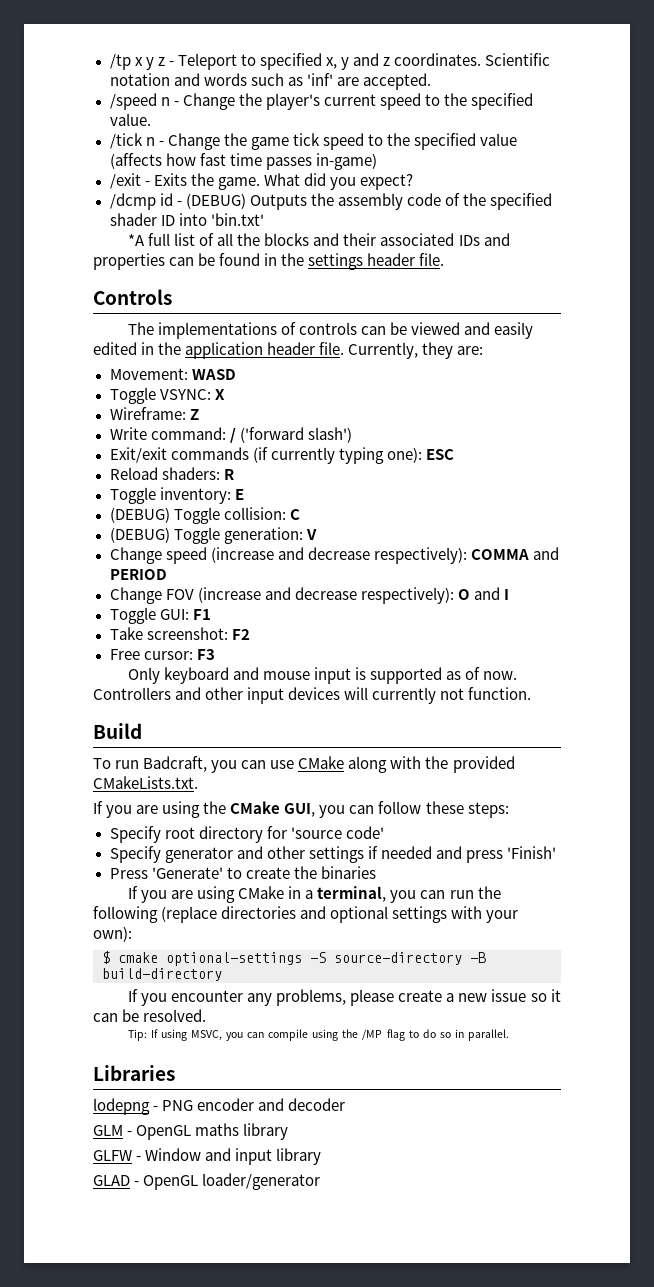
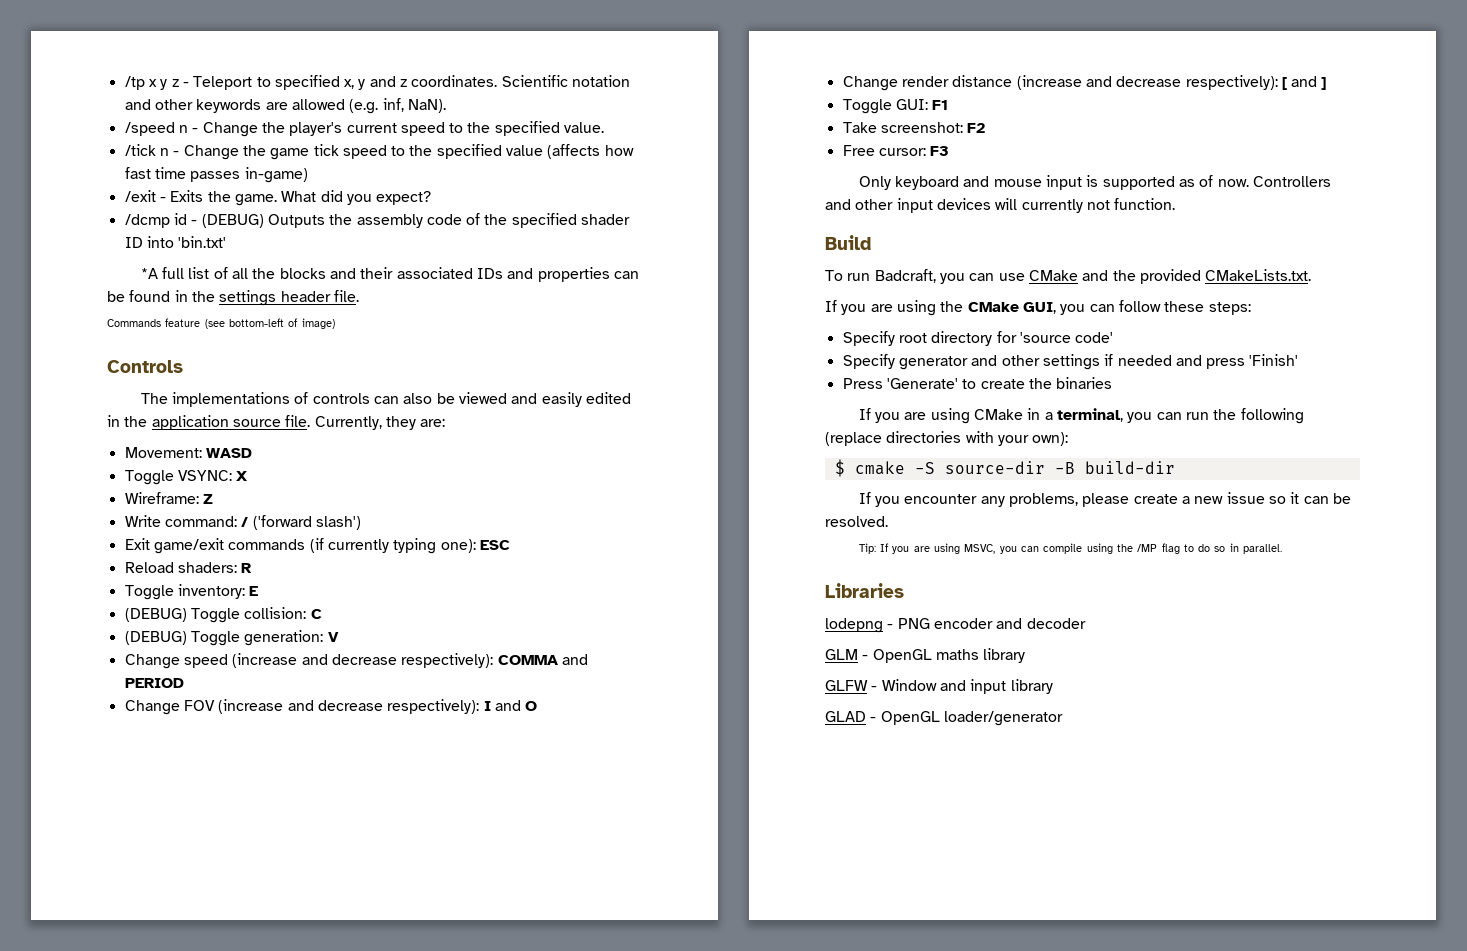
- Scientific notation and words such as 'inf' are accepted.
+ Scientific notation and other keywords are allowed (e.g. inf, NaN).
+ Commands feature (see bottom-left of image)
- The implementations of controls can be viewed and easily edited in the application header file.
+ The implementations of controls can also be viewed and easily edited in the application source file.
- Exit/exit commands (if currently typing one): ESC
+ Exit game/exit commands (if currently typing one): ESC
- Change FOV (increase and decrease respectively): O and I
+ Change FOV (increase and decrease respectively): I and O
+ Change render distance (increase and decrease respectively): [ and ]
- To run Badcraft, you can use CMake along with the provided CMakeLists.txt.
+ To run Badcraft, you can use CMake and the provided CMakeLists.txt.
- If you are using CMake in a terminal, you can run the following (replace directories and optional settings with your own):
+ If you are using CMake in a terminal, you can run the following (replace directories with your own):
- $ cmake optional-settings -S source-directory -B build-directory
+ $ cmake -S source-dir -B build-dir
- Tip: If using MSVC, you can compile using the /MP flag to do so in parallel.
+ Tip: If you are using MSVC, you can compile using the /MP flag to do so in parallel.

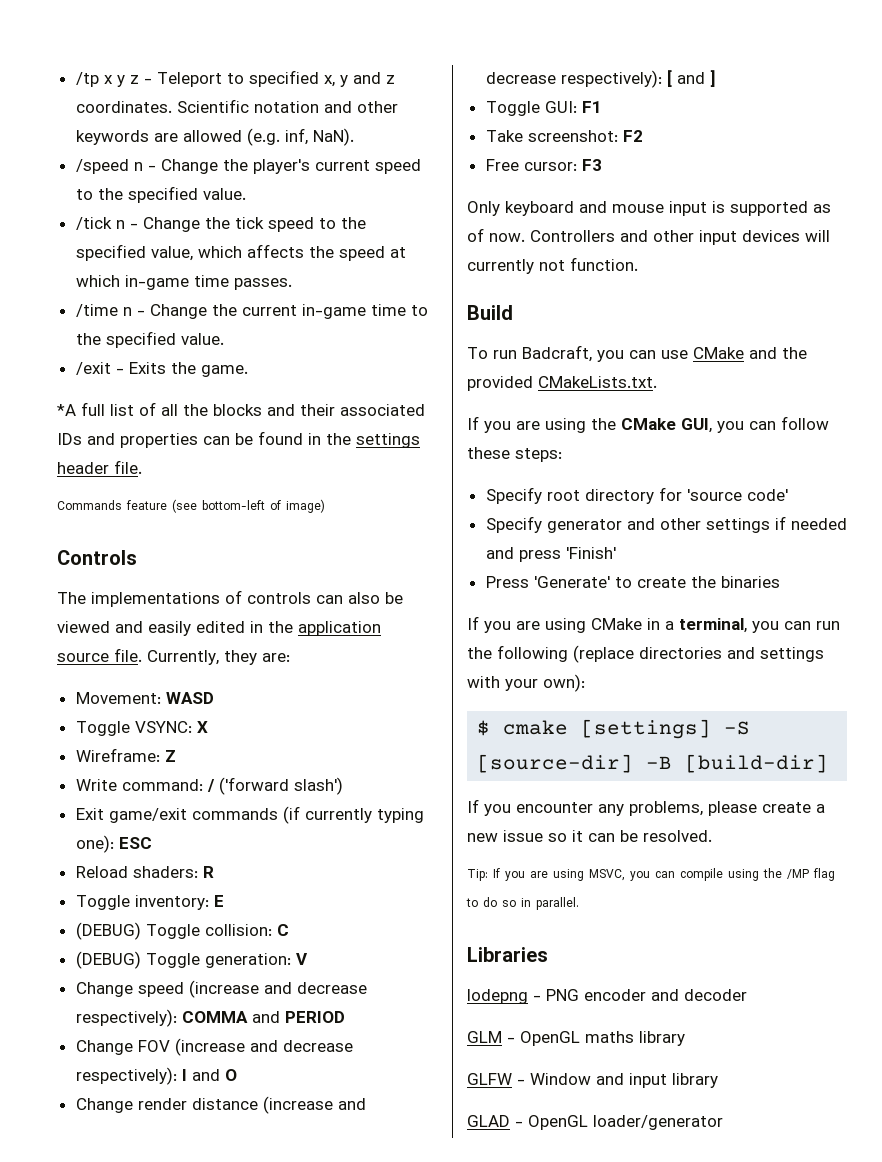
- /tick n - Change the game tick speed to the specified value (affects how fast time passes in-game)
+ /tick n - Change the tick speed to the specified value, which affects the speed at which in-game time passes.
+ /time n - Change the current in-game time to the specified value.
- What did you expect?
- /dcmp id - (DEBUG) Outputs the assembly code of the specified shader ID into 'bin.txt'
- If you are using CMake in a terminal, you can run the following (replace directories with your own):
+ If you are using CMake in a terminal, you can run the following (replace directories and settings with your own):
- $ cmake -S source-dir -B build-dir
+ $ cmake [settings] -S [source-dir] -B [build-dir]

